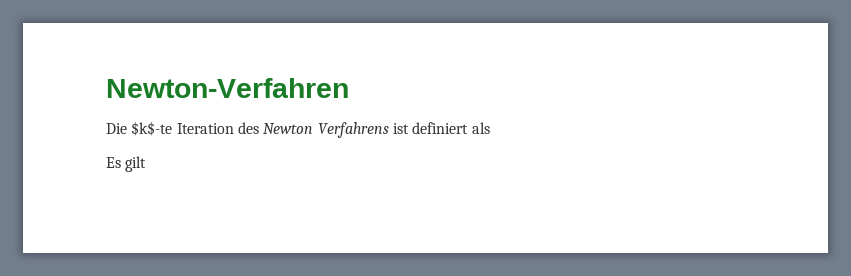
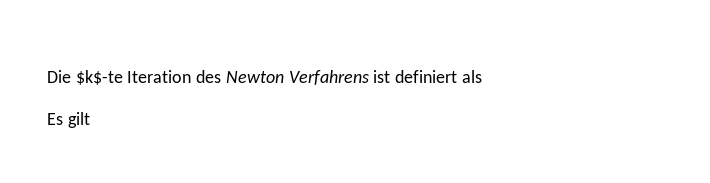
- Newton-Verfahren

